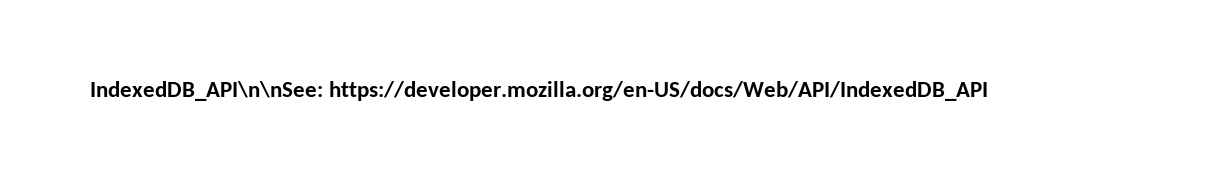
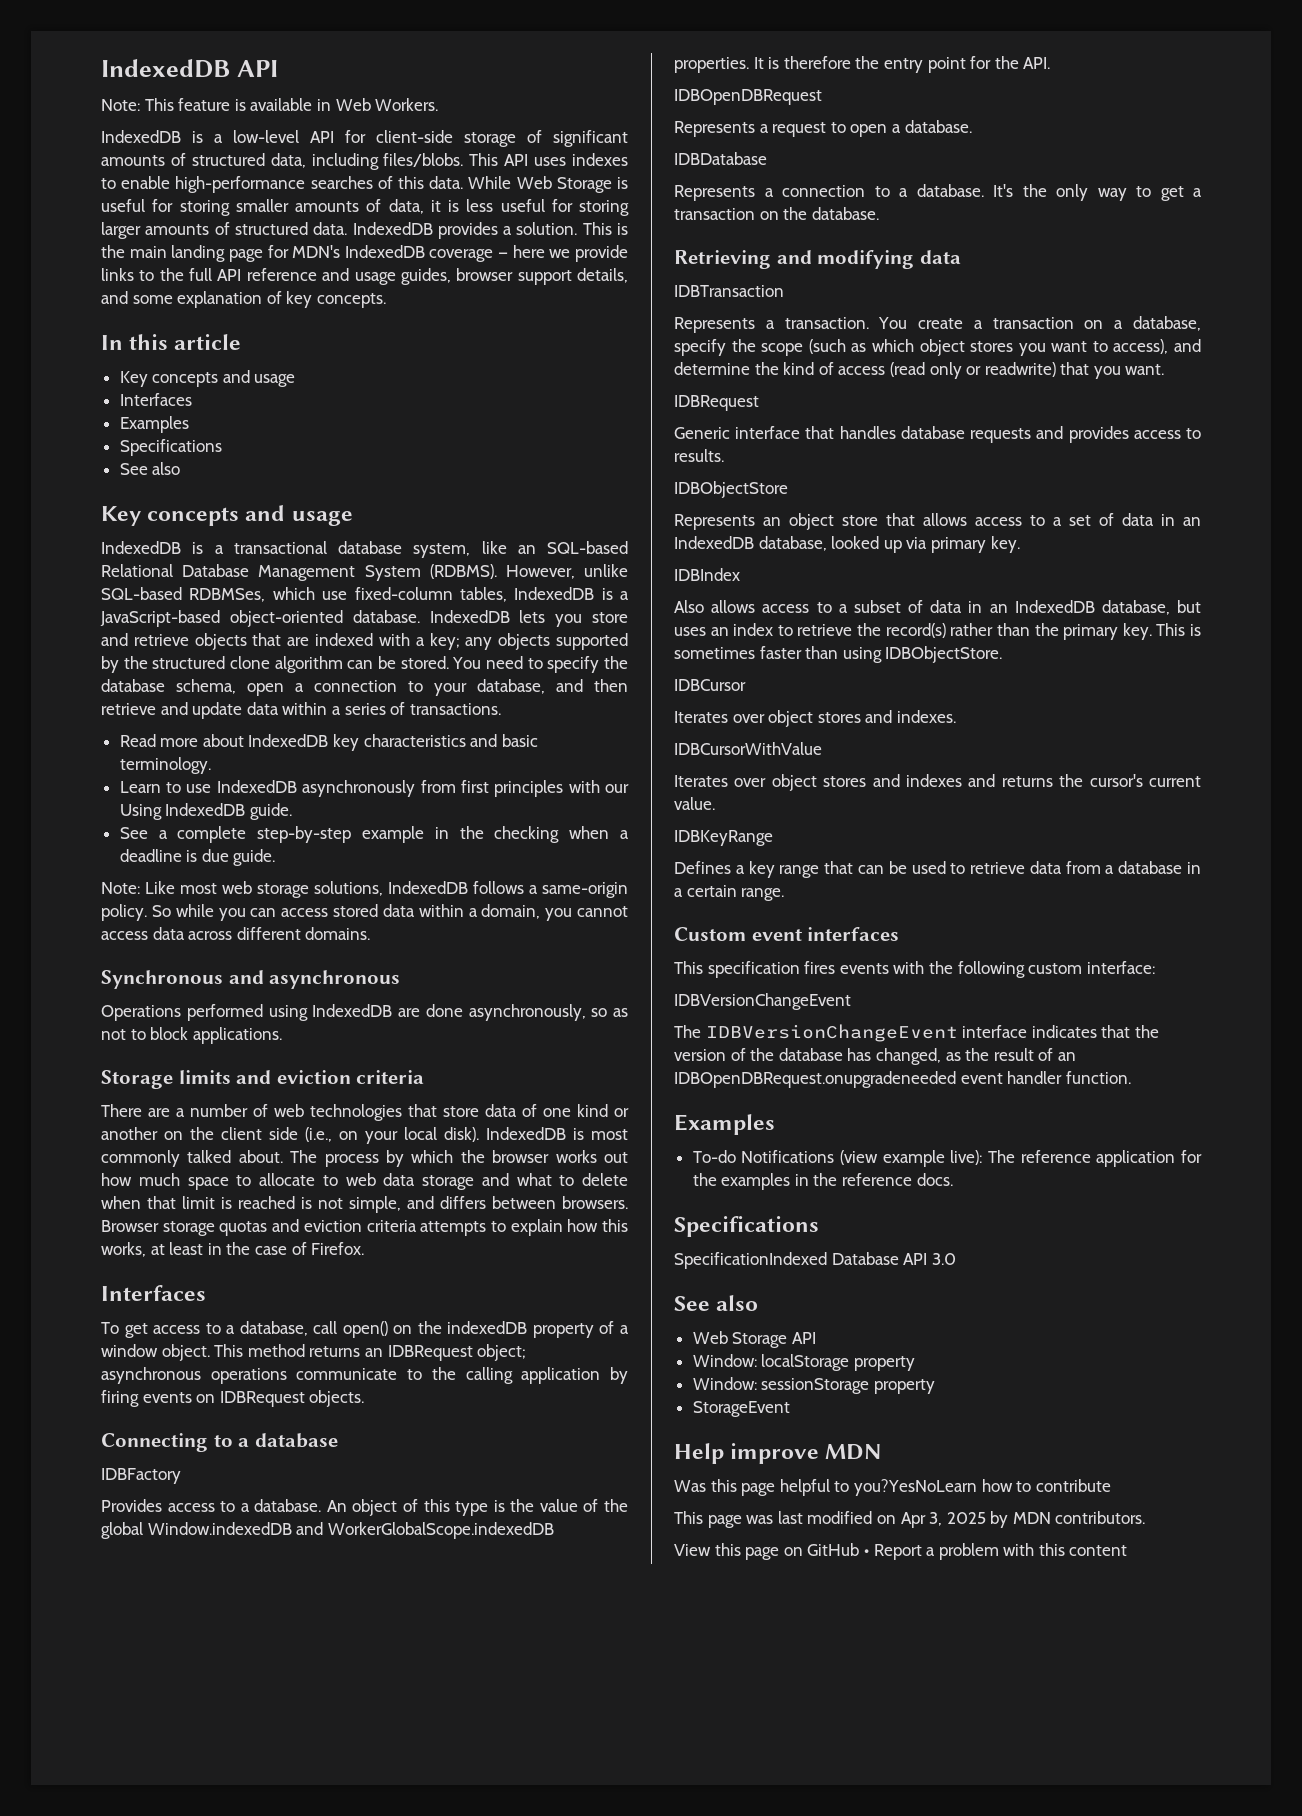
- IndexedDB_API\n\nSee: https://developer.mozilla.org/en-US/docs/Web/API/IndexedDB_API
+ IndexedDB API
+ Note: This feature is available in Web Workers.
+ IndexedDB is a low-level API for client-side storage of significant amounts of structured data, including files/blobs. This API uses indexes to enable high-performance searches of this data. While Web Storage is useful for storing smaller amounts of data, it is less useful for storing larger amounts of structured data. IndexedDB provides a solution. This is the main landing page for MDN's IndexedDB coverage — here we provide links to the full API reference and usage guides, browser support details, and some explanation of key concepts.
+ In this article
+ Key concepts and usage
+ Interfaces
+ Examples
+ Specifications
+ See also
+ Key concepts and usage
+ IndexedDB is a transactional database system, like an SQL-based Relational Database Management System (RDBMS). However, unlike SQL-based RDBMSes, which use fixed-column tables, IndexedDB is a JavaScript-based object-oriented database. IndexedDB lets you store and retrieve objects that are indexed with a key; any objects supported by the structured clone algorithm can be stored. You need to specify the database schema, open a connection to your database, and then retrieve and update data within a series of transactions.
+ Read more about IndexedDB key characteristics and basic terminology.
+ Learn to use IndexedDB asynchronously from first principles with our Using IndexedDB guide.
+ See a complete step-by-step example in the checking when a deadline is due guide.
+ Note: Like most web storage solutions, IndexedDB follows a same-origin policy. So while you can access stored data within a domain, you cannot access data across different domains.
+ Synchronous and asynchronous
+ Operations performed using IndexedDB are done asynchronously, so as not to block applications.
+ Storage limits and eviction criteria
+ There are a number of web technologies that store data of one kind or another on the client side (i.e., on your local disk). IndexedDB is most commonly talked about. The process by which the browser works out how much space to allocate to web data storage and what to delete when that limit is reached is not simple, and differs between browsers. Browser storage quotas and eviction criteria attempts to explain how this works, at least in the case of Firefox.
+ Interfaces
+ To get access to a database, call open() on the indexedDB property of a window object. This method returns an IDBRequest object; asynchronous operations communicate to the calling application by firing events on IDBRequest objects.
+ Connecting to a database
+ IDBFactory
+ Provides access to a database. An object of this type is the value of the global Window.indexedDB and WorkerGlobalScope.indexedDB properties. It is therefore the entry point for the API.
+ IDBOpenDBRequest
+ Represents a request to open a database.
+ IDBDatabase
+ Represents a connection to a database. It's the only way to get a transaction on the database.
+ Retrieving and modifying data
+ IDBTransaction
+ Represents a transaction. You create a transaction on a database, specify the scope (such as which object stores you want to access), and determine the kind of access (read only or readwrite) that you want.
+ IDBRequest
+ Generic interface that handles database requests and provides access to results.
+ IDBObjectStore
+ Represents an object store that allows access to a set of data in an IndexedDB database, looked up via primary key.
+ IDBIndex
+ Also allows access to a subset of data in an IndexedDB database, but uses an index to retrieve the record(s) rather than the primary key. This is sometimes faster than using IDBObjectStore.
+ IDBCursor
+ Iterates over object stores and indexes.
+ IDBCursorWithValue
+ Iterates over object stores and indexes and returns the cursor's current value.
+ IDBKeyRange
+ Defines a key range that can be used to retrieve data from a database in a certain range.
+ Custom event interfaces
+ This specification fires events with the following custom interface:
+ IDBVersionChangeEvent
+ The IDBVersionChangeEvent interface indicates that the version of the database has changed, as the result of an IDBOpenDBRequest.onupgradeneeded event handler function.
+ Examples
+ To-do Notifications (view example live): The reference application for the examples in the reference docs.
+ Specifications
+ SpecificationIndexed Database API 3.0
+ See also
+ Web Storage API
+ Window: localStorage property
+ Window: sessionStorage property
+ StorageEvent
+ Help improve MDN
+ Was this page helpful to you?YesNoLearn how to contribute
+ This page was last modified on Apr 3, 2025 by MDN contributors.
+ View this page on GitHub • Report a problem with this content

